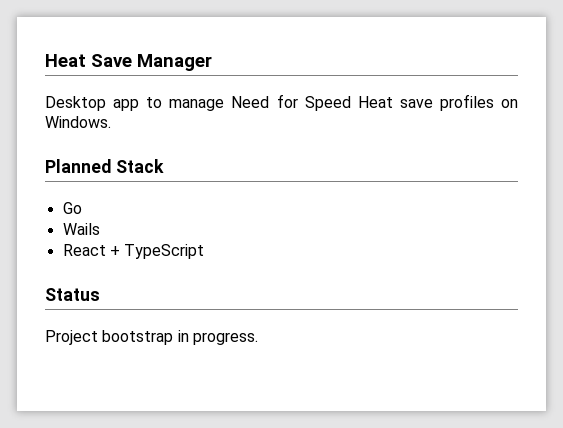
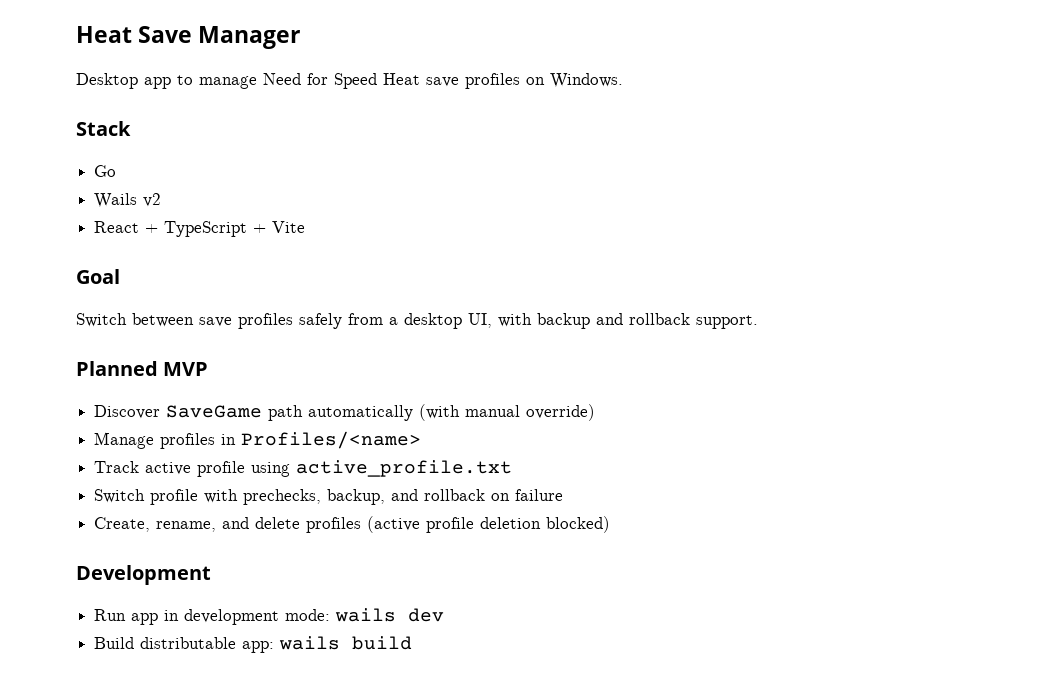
- Planned Stack
+ Stack
- Wails
+ Wails v2
- React + TypeScript
- Status
- Project bootstrap in progress.
+ React + TypeScript + Vite
+ Goal
+ Switch between save profiles safely from a desktop UI, with backup and rollback support.
+ Planned MVP
+ Discover SaveGame path automatically (with manual override)
+ Manage profiles in Profiles/<name>
+ Track active profile using active_profile.txt
+ Switch profile with prechecks, backup, and rollback on failure
+ Create, rename, and delete profiles (active profile deletion blocked)
+ Development
+ Run app in development mode: wails dev
+ Build distributable app: wails build

